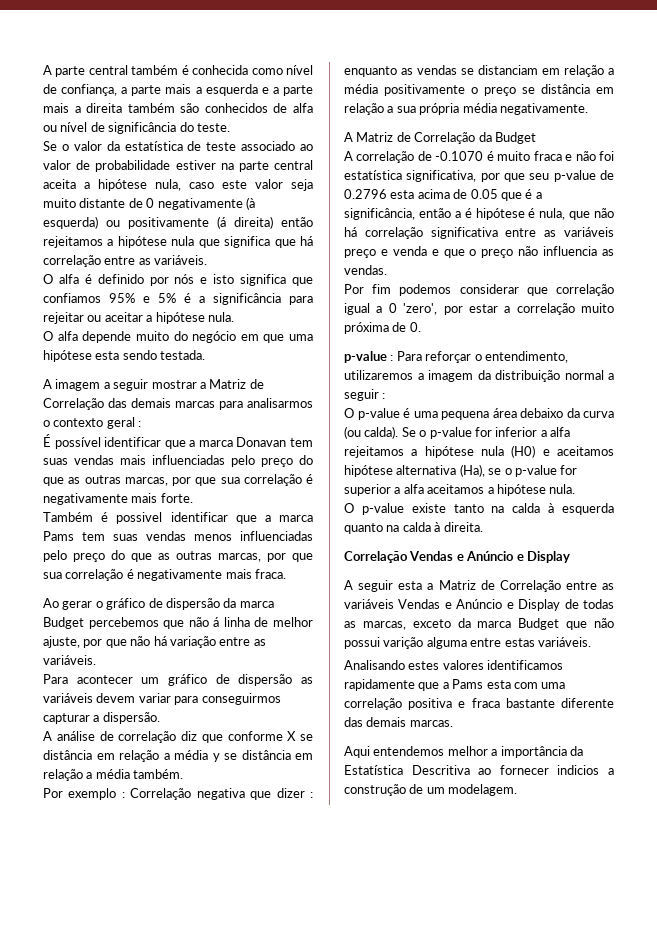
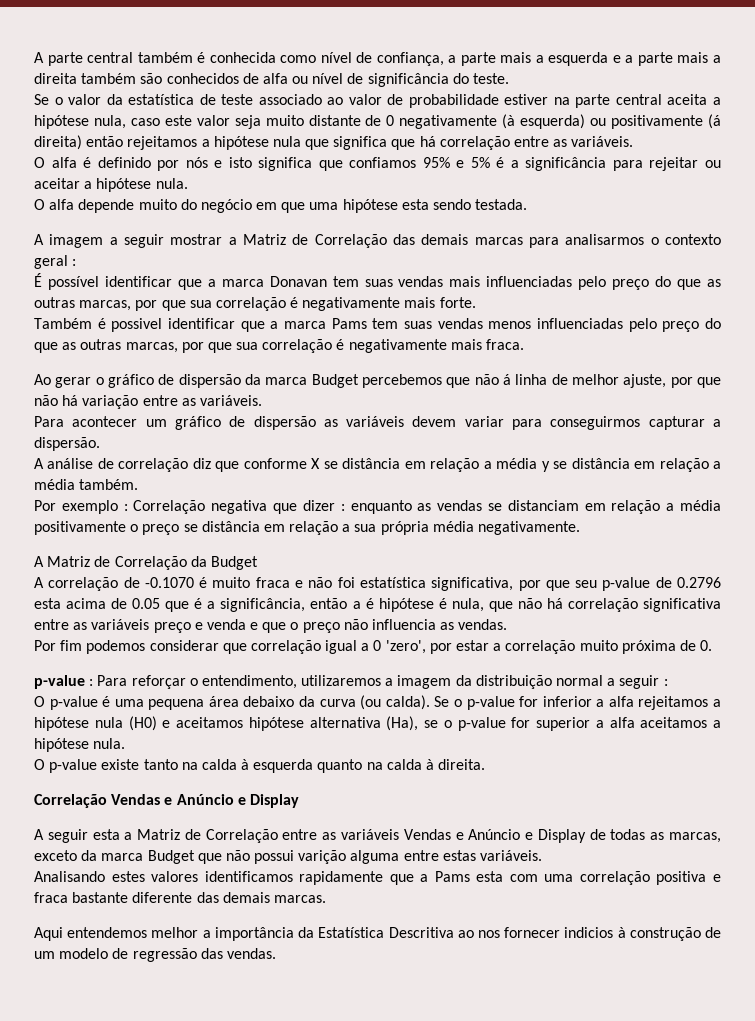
- Aqui entendemos melhor a importância da Estatística Descritiva ao fornecer indicios a construção de um modelagem.
+ Aqui entendemos melhor a importância da Estatística Descritiva ao nos fornecer indicios à construção de um modelo de regressão das vendas.

